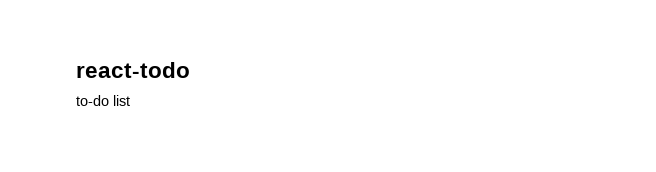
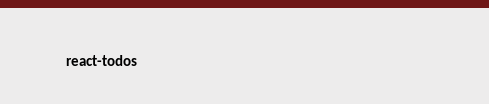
- react-todo
- to-do list
+ react-todos

